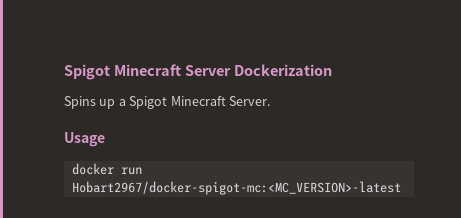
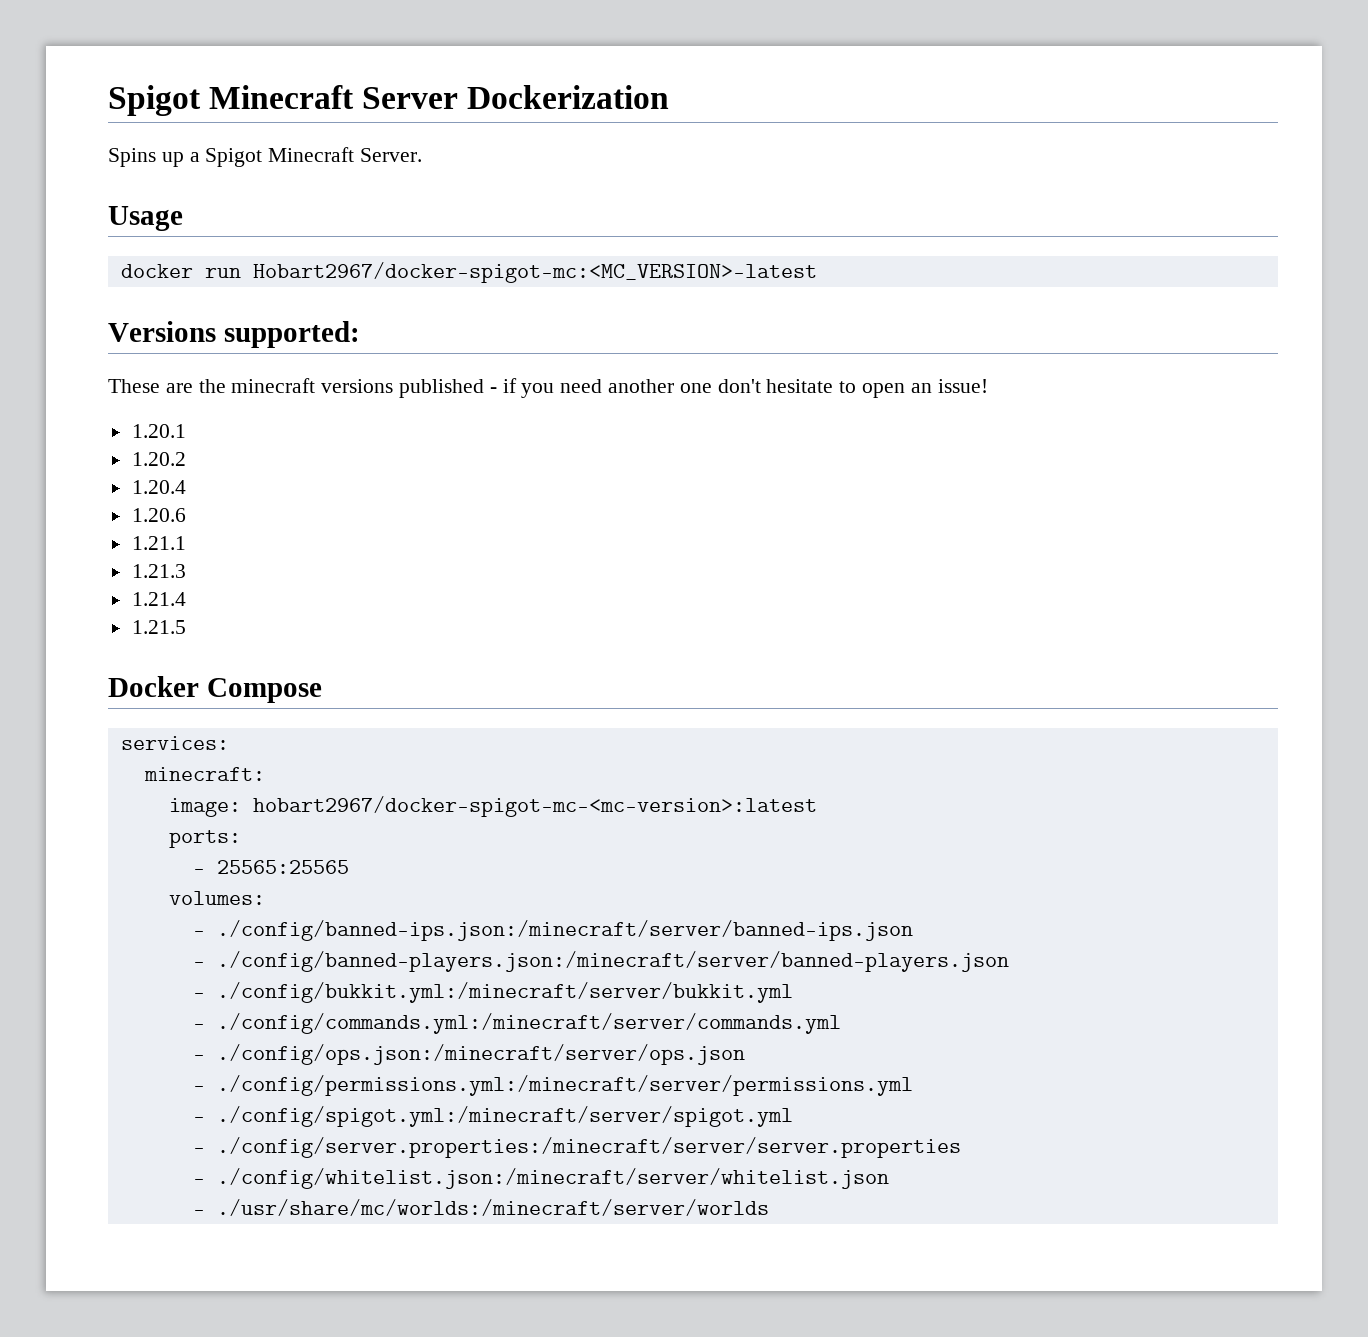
+ Versions supported:
+ These are the minecraft versions published - if you need another one don't hesitate to open an issue!
+ 1.20.1
+ 1.20.2
+ 1.20.4
+ 1.20.6
+ 1.21.1
+ 1.21.3
+ 1.21.4
+ 1.21.5
+ Docker Compose
+ services:
+ minecraft:
+ image: hobart2967/docker-spigot-mc-<mc-version>:latest
+ ports:
+ - 25565:25565
+ volumes:
+ - ./config/banned-ips.json:/minecraft/server/banned-ips.json
+ - ./config/banned-players.json:/minecraft/server/banned-players.json
+ - ./config/bukkit.yml:/minecraft/server/bukkit.yml
+ - ./config/commands.yml:/minecraft/server/commands.yml
+ - ./config/ops.json:/minecraft/server/ops.json
+ - ./config/permissions.yml:/minecraft/server/permissions.yml
+ - ./config/spigot.yml:/minecraft/server/spigot.yml
+ - ./config/server.properties:/minecraft/server/server.properties
+ - ./config/whitelist.json:/minecraft/server/whitelist.json
+ - ./usr/share/mc/worlds:/minecraft/server/worlds

